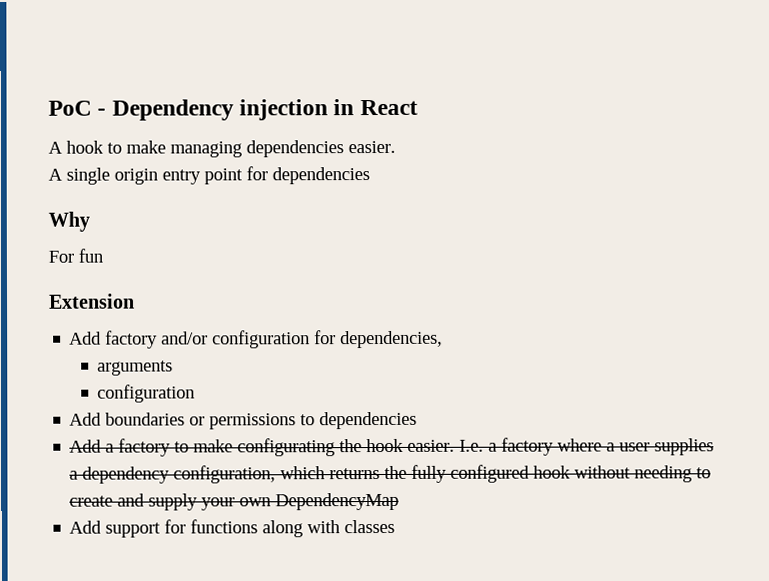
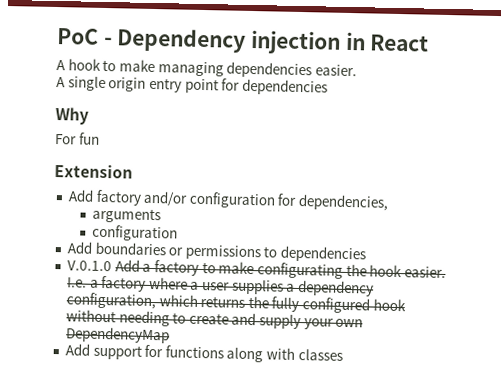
- Add a factory to make configurating the hook easier.
+ V.0.1.0 Add a factory to make configurating the hook easier.

